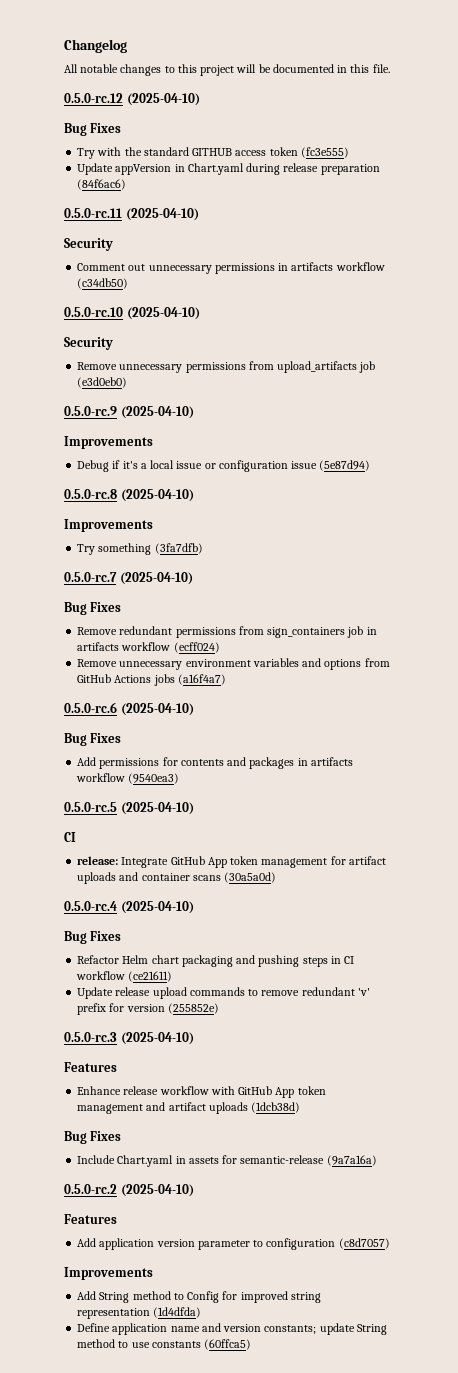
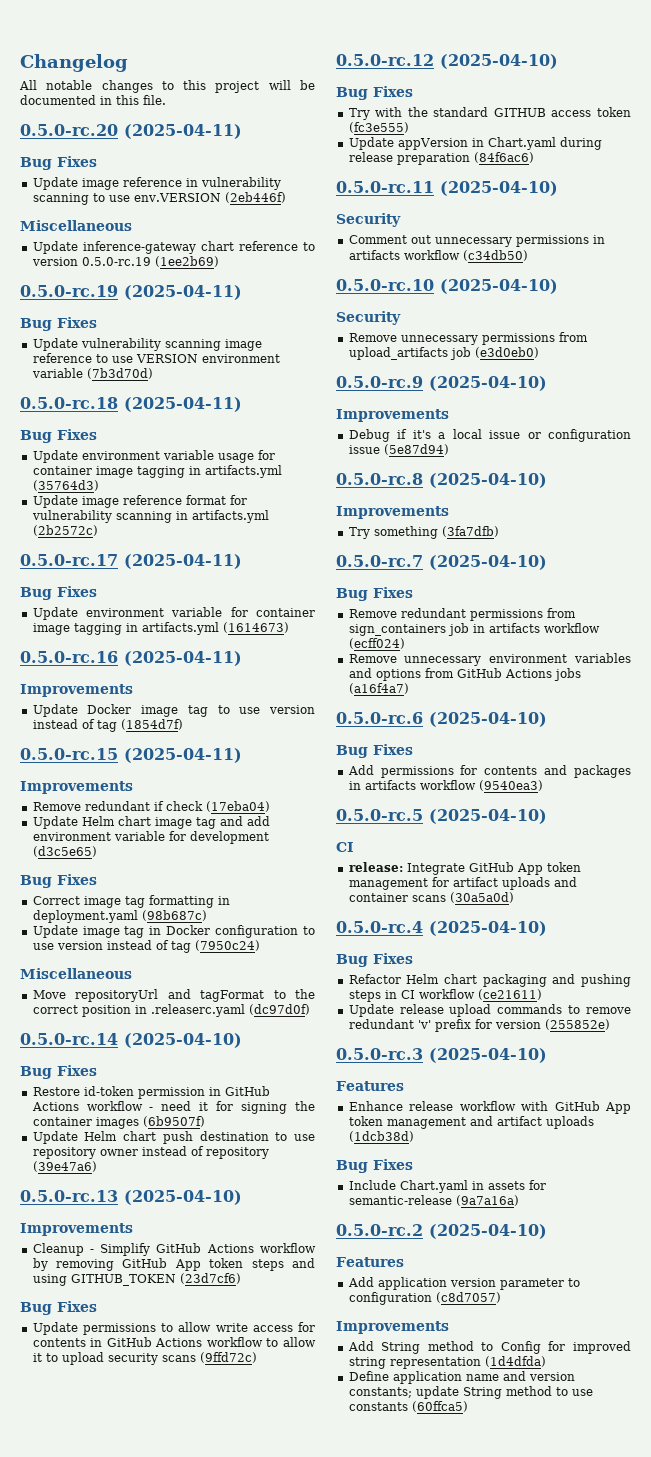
+ 0.5.0-rc.20 (2025-04-11)
+ Bug Fixes
+ Update image reference in vulnerability scanning to use env.VERSION (2eb446f)
+ Miscellaneous
+ Update inference-gateway chart reference to version 0.5.0-rc.19 (1ee2b69)
+ 0.5.0-rc.19 (2025-04-11)
+ Bug Fixes
+ Update vulnerability scanning image reference to use VERSION environment variable (7b3d70d)
+ 0.5.0-rc.18 (2025-04-11)
+ Bug Fixes
+ Update environment variable usage for container image tagging in artifacts.yml (35764d3)
+ Update image reference format for vulnerability scanning in artifacts.yml (2b2572c)
+ 0.5.0-rc.17 (2025-04-11)
+ Bug Fixes
+ Update environment variable for container image tagging in artifacts.yml (1614673)
+ 0.5.0-rc.16 (2025-04-11)
+ Improvements
+ Update Docker image tag to use version instead of tag (1854d7f)
+ 0.5.0-rc.15 (2025-04-11)
+ Improvements
+ Remove redundant if check (17eba04)
+ Update Helm chart image tag and add environment variable for development (d3c5e65)
+ Bug Fixes
+ Correct image tag formatting in deployment.yaml (98b687c)
+ Update image tag in Docker configuration to use version instead of tag (7950c24)
+ Miscellaneous
+ Move repositoryUrl and tagFormat to the correct position in .releaserc.yaml (dc97d0f)
+ 0.5.0-rc.14 (2025-04-10)
+ Bug Fixes
+ Restore id-token permission in GitHub Actions workflow - need it for signing the container images (6b9507f)
+ Update Helm chart push destination to use repository owner instead of repository (39e47a6)
+ 0.5.0-rc.13 (2025-04-10)
+ Improvements
+ Cleanup - Simplify GitHub Actions workflow by removing GitHub App token steps and using GITHUB_TOKEN (23d7cf6)
+ Bug Fixes
+ Update permissions to allow write access for contents in GitHub Actions workflow to allow it to upload security scans (9ffd72c)

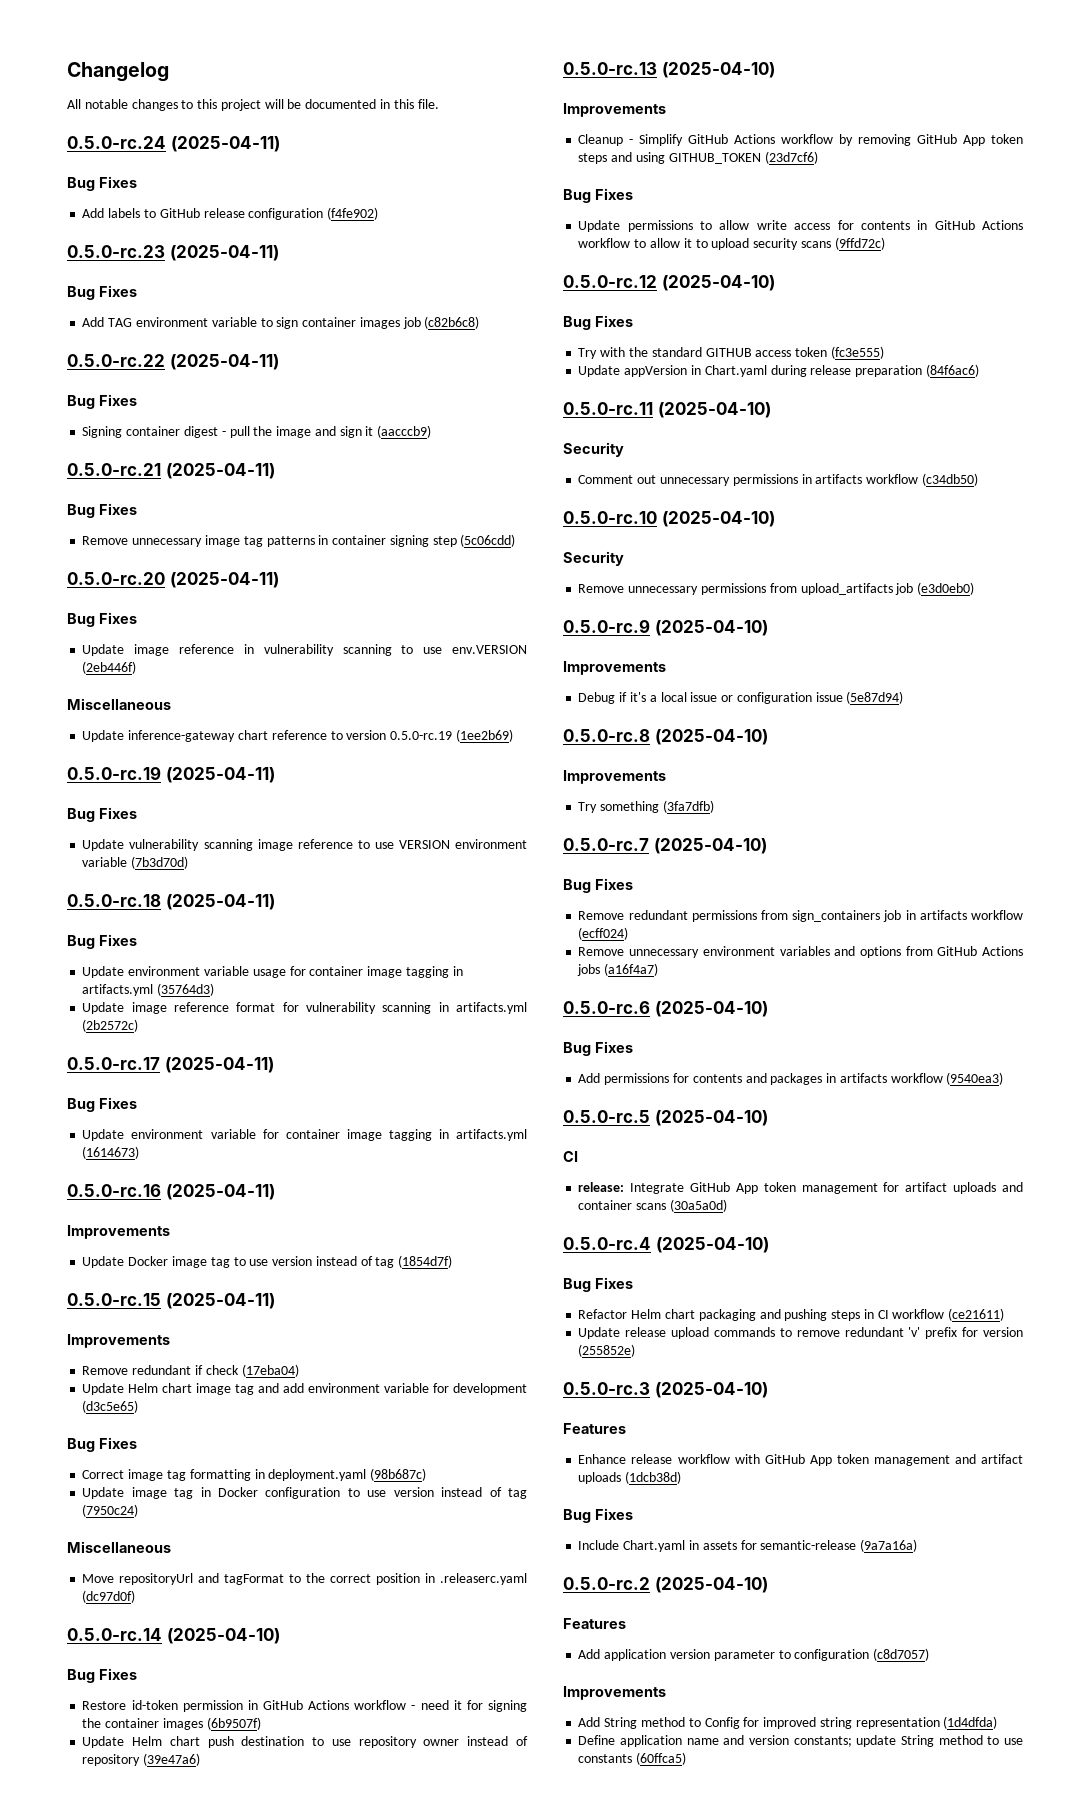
+ 0.5.0-rc.24 (2025-04-11)
+ Bug Fixes
+ Add labels to GitHub release configuration (f4fe902)
+ 0.5.0-rc.23 (2025-04-11)
+ Bug Fixes
+ Add TAG environment variable to sign container images job (c82b6c8)
+ 0.5.0-rc.22 (2025-04-11)
+ Bug Fixes
+ Signing container digest - pull the image and sign it (aacccb9)
+ 0.5.0-rc.21 (2025-04-11)
+ Bug Fixes
+ Remove unnecessary image tag patterns in container signing step (5c06cdd)

